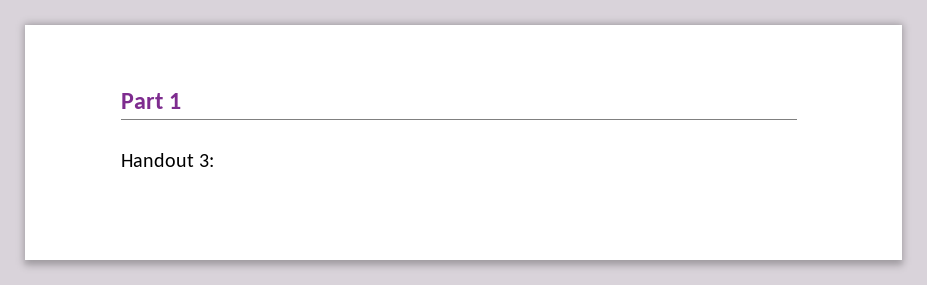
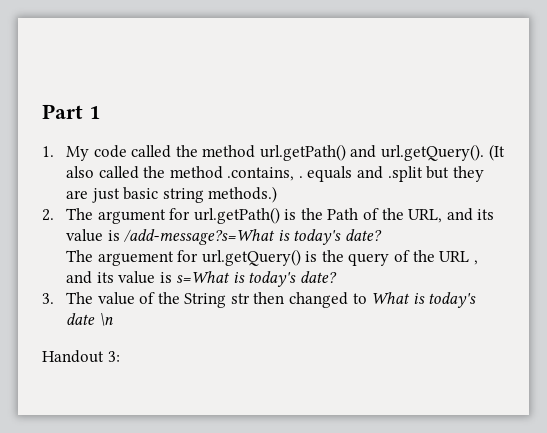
+ 1. My code called the method url.getPath() and url.getQuery(). (It also called the method .contains, . equals and .split but they are just basic string methods.)
+ 2. The argument for url.getPath() is the Path of the URL, and its value is /add-message?s=What is today's date?
+ The arguement for url.getQuery() is the query of the URL , and its value is s=What is today's date?
+ 3. The value of the String str then changed to What is today's date \n

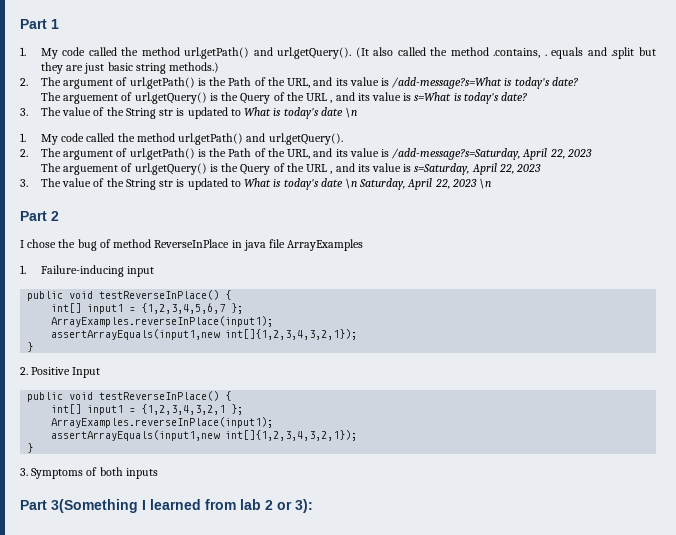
- 2. The argument for url.getPath() is the Path of the URL, and its value is /add-message?s=What is today's date?
+ 2. The argument of url.getPath() is the Path of the URL, and its value is /add-message?s=What is today's date?
- The arguement for url.getQuery() is the query of the URL , and its value is s=What is today's date?
- 3. The value of the String str then changed to What is today's date \n
- Handout 3:
+ The arguement of url.getQuery() is the Query of the URL , and its value is s=What is today's date?
+ 3. The value of the String str is updated to What is today's date \n
+ 1. My code called the method url.getPath() and url.getQuery().
+ 2. The argument of url.getPath() is the Path of the URL, and its value is /add-message?s=Saturday, April 22, 2023
+ The arguement of url.getQuery() is the Query of the URL , and its value is s=Saturday, April 22, 2023
+ 3. The value of the String str is updated to What is today's date \n Saturday, April 22, 2023 \n
+ Part 2
+ I chose the bug of method ReverseInPlace in java file ArrayExamples
+ 1. Failure-inducing input
+ public void testReverseInPlace() {
+ int[] input1 = {1,2,3,4,5,6,7 };
+ ArrayExamples.reverseInPlace(input1);
+ assertArrayEquals(input1,new int[]{1,2,3,4,3,2,1});
+ }
+ 2. Positive Input
+ public void testReverseInPlace() {
+ int[] input1 = {1,2,3,4,3,2,1 };
+ ArrayExamples.reverseInPlace(input1);
+ assertArrayEquals(input1,new int[]{1,2,3,4,3,2,1});
+ }
+ 3. Symptoms of both inputs
+ Part 3(Something I learned from lab 2 or 3):

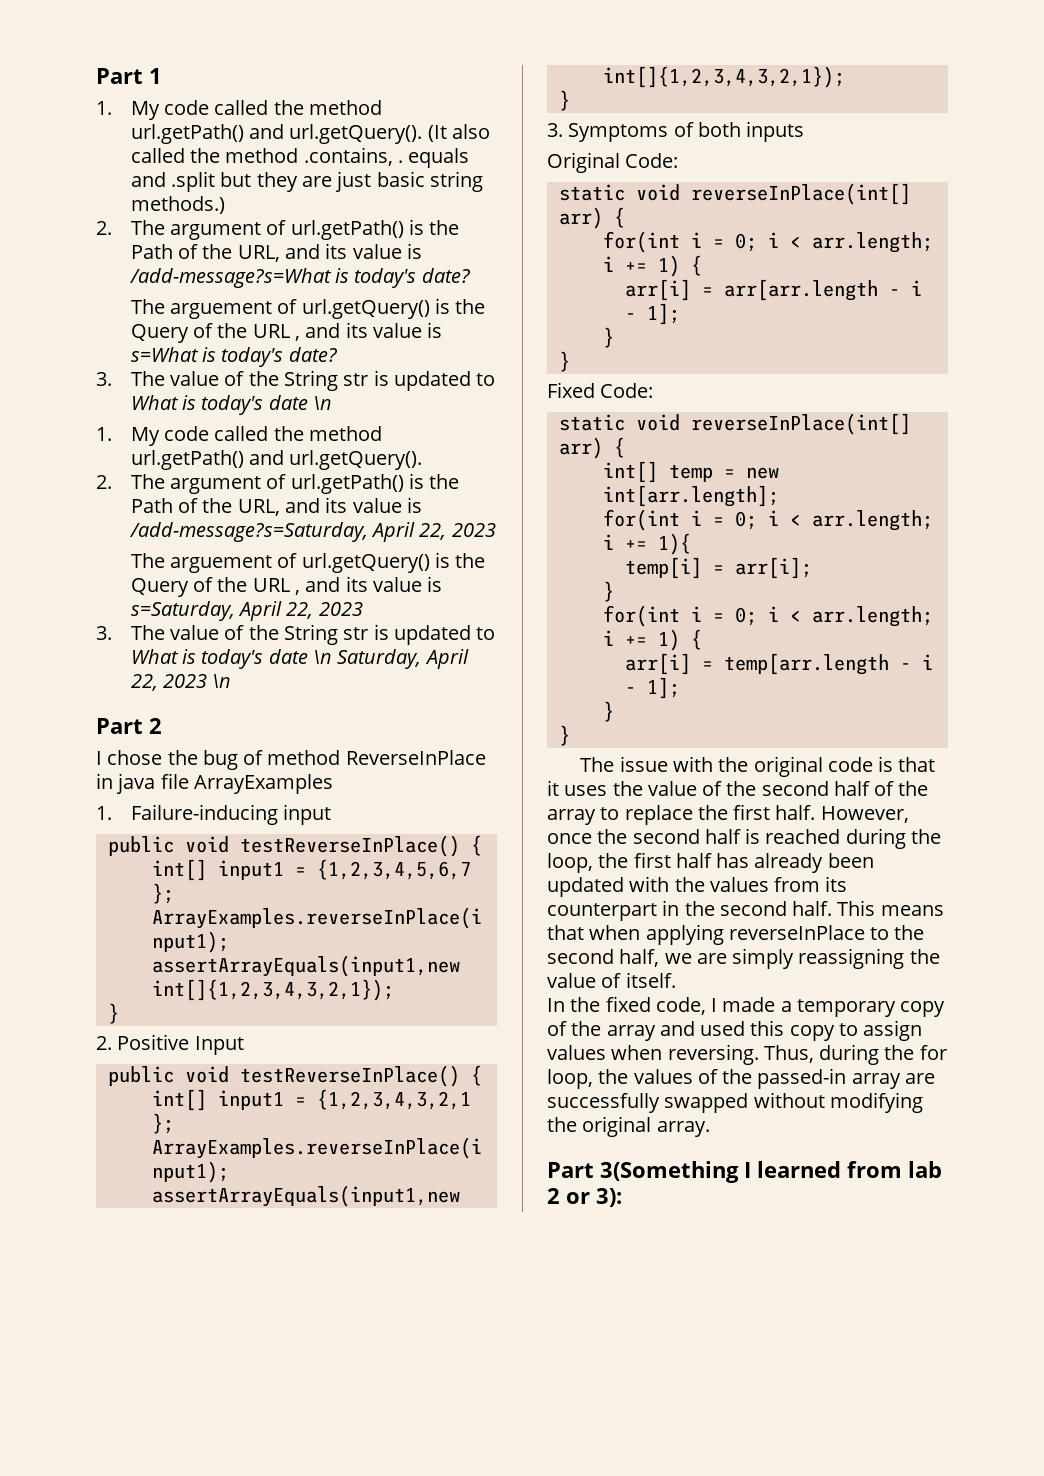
+ Original Code:
+ static void reverseInPlace(int[] arr) {
+ for(int i = 0; i < arr.length; i += 1) {
+ arr[i] = arr[arr.length - i - 1];
+ }
+ }
+ Fixed Code:
+ static void reverseInPlace(int[] arr) {
+ int[] temp = new int[arr.length];
+ for(int i = 0; i < arr.length; i += 1){
+ temp[i] = arr[i];
+ }
+ for(int i = 0; i < arr.length; i += 1) {
+ arr[i] = temp[arr.length - i - 1];
+ }
+ }
+ The issue with the original code is that it uses the value of the second half of the array to replace the first half. However, once the second half is reached during the loop, the first half has already been updated with the values from its counterpart in the second half. This means that when applying reverseInPlace to the second half, we are simply reassigning the value of itself.
+ In the fixed code, I made a temporary copy of the array and used this copy to assign values when reversing. Thus, during the for loop, the values of the passed-in array are successfully swapped without modifying the original array.

